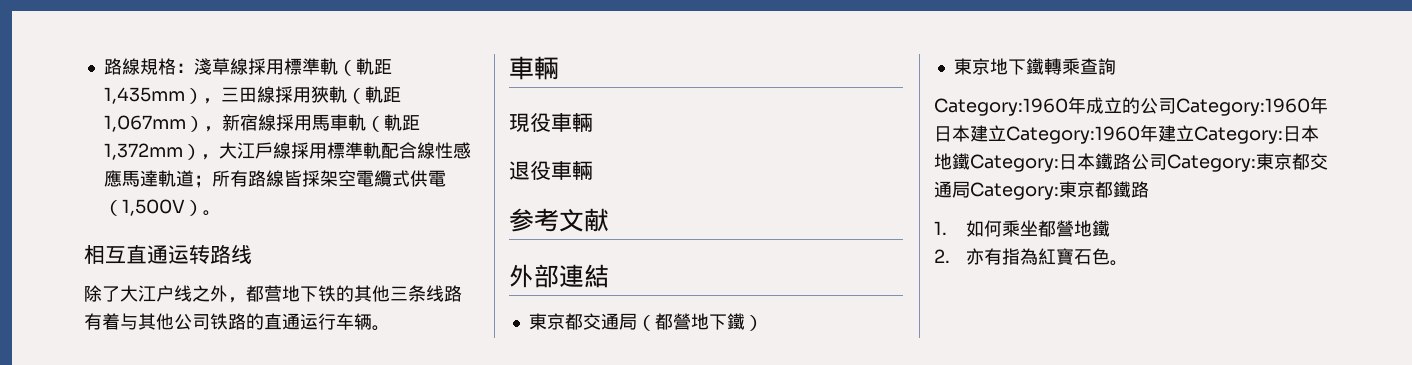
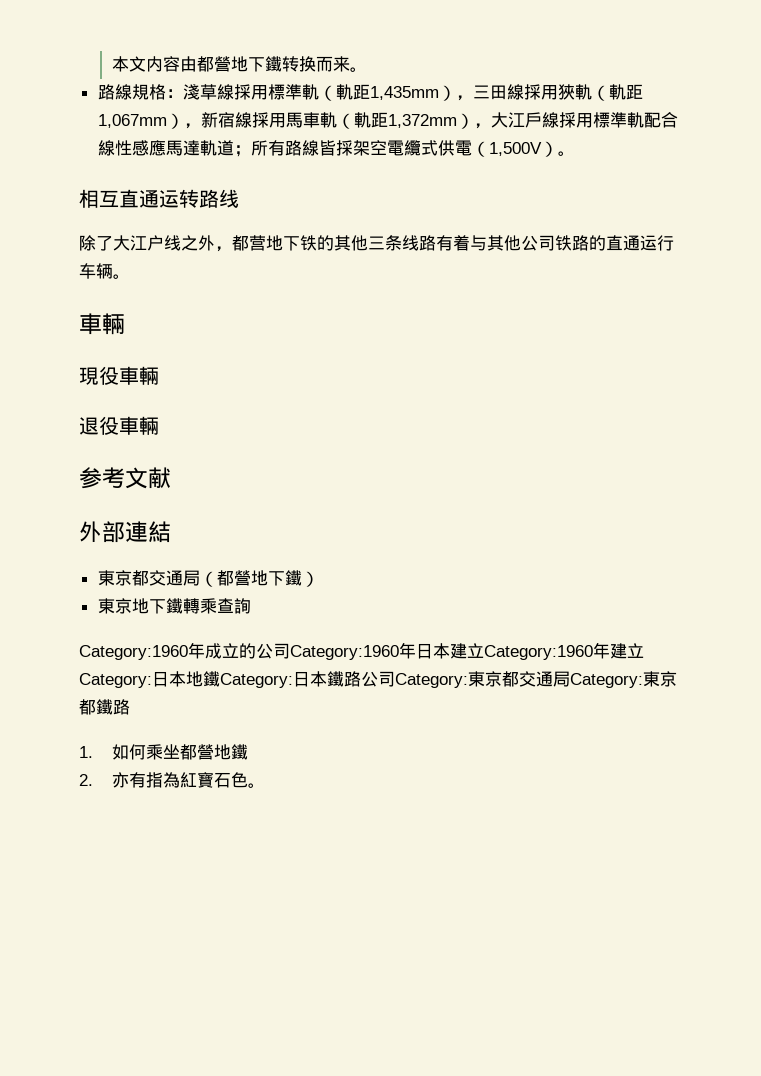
+ 本文内容由都營地下鐵转换而来。

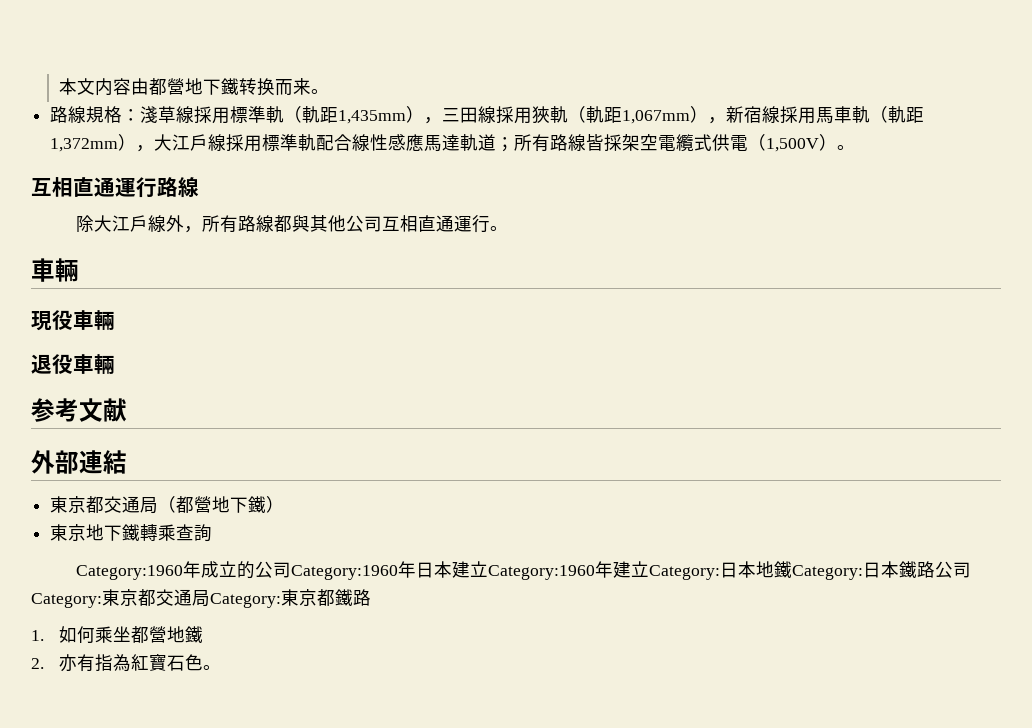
- 相互直通运转路线
- 除了大江户线之外，都营地下铁的其他三条线路有着与其他公司铁路的直通运行车辆。
+ 互相直通運行路線
+ 除大江戶線外，所有路線都與其他公司互相直通運行。

